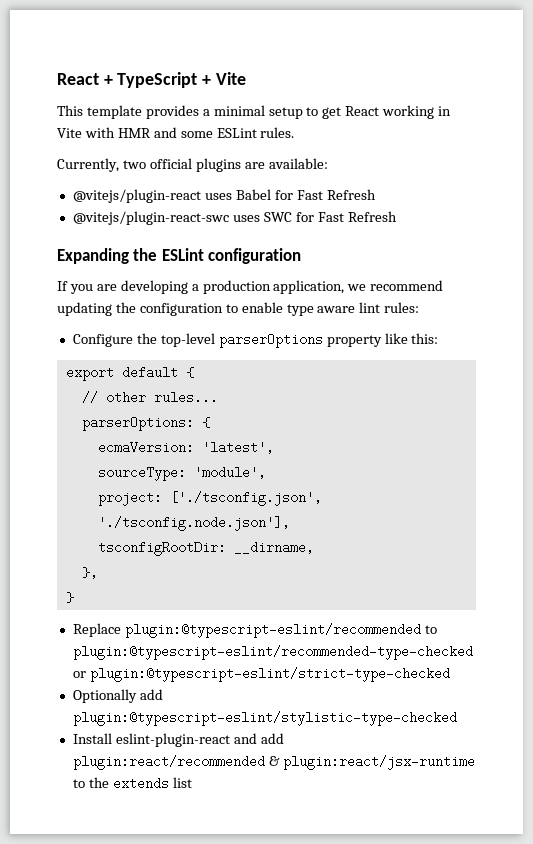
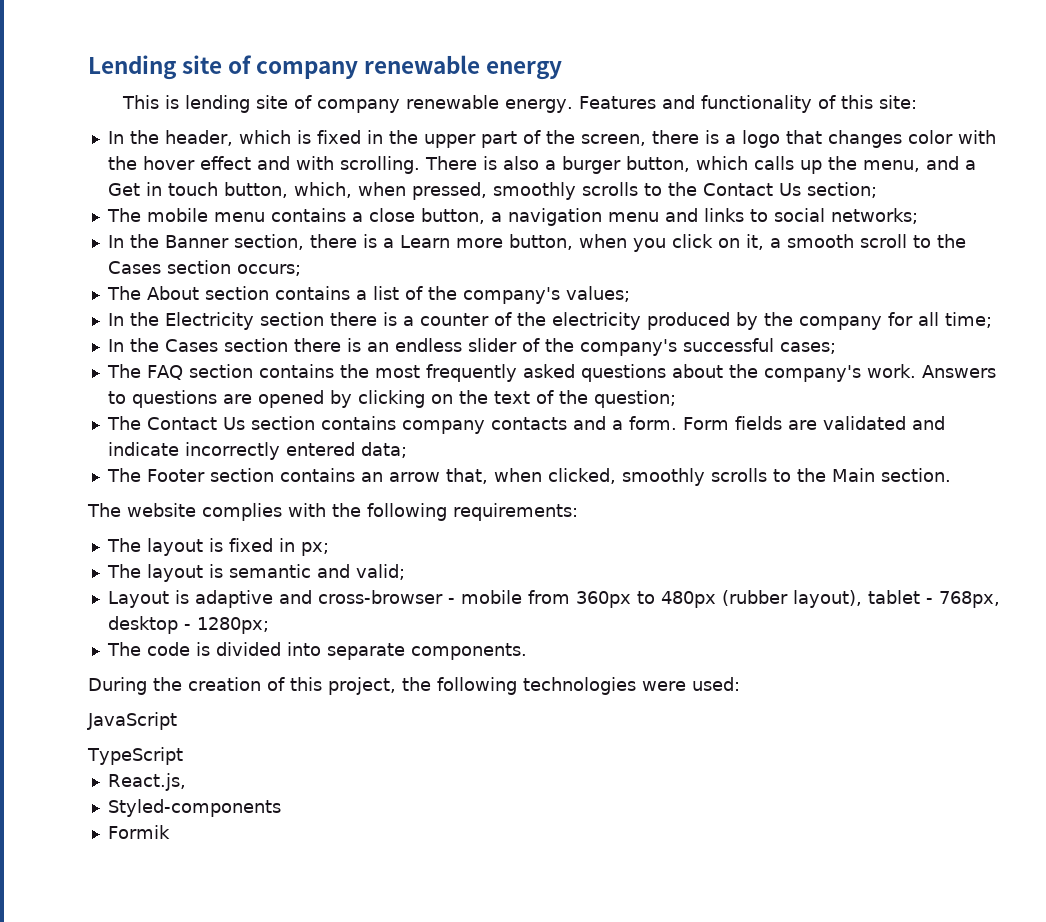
- React + TypeScript + Vite
- This template provides a minimal setup to get React working in Vite with HMR and some ESLint rules.
- Currently, two official plugins are available:
- @vitejs/plugin-react uses Babel for Fast Refresh
- @vitejs/plugin-react-swc uses SWC for Fast Refresh
- Expanding the ESLint configuration
- If you are developing a production application, we recommend updating the configuration to enable type aware lint rules:
- Configure the top-level parserOptions property like this:
- export default {
- // other rules...
- parserOptions: {
- ecmaVersion: 'latest',
- sourceType: 'module',
- project: ['./tsconfig.json', './tsconfig.node.json'],
- tsconfigRootDir: __dirname,
- },
- }
- Replace plugin:@typescript-eslint/recommended to plugin:@typescript-eslint/recommended-type-checked or plugin:@typescript-eslint/strict-type-checked
- Optionally add plugin:@typescript-eslint/stylistic-type-checked
- Install eslint-plugin-react and add plugin:react/recommended & plugin:react/jsx-runtime to the extends list
+ Lending site of company renewable energy
+ This is lending site of company renewable energy. Features and functionality of this site:
+ In the header, which is fixed in the upper part of the screen, there is a logo that changes color with the hover effect and with scrolling. There is also a burger button, which calls up the menu, and a Get in touch button, which, when pressed, smoothly scrolls to the Contact Us section;
+ The mobile menu contains a close button, a navigation menu and links to social networks;
+ In the Banner section, there is a Learn more button, when you click on it, a smooth scroll to the Cases section occurs;
+ The About section contains a list of the company's values;
+ In the Electricity section there is a counter of the electricity produced by the company for all time;
+ In the Cases section there is an endless slider of the company's successful cases;
+ The FAQ section contains the most frequently asked questions about the company's work. Answers to questions are opened by clicking on the text of the question;
+ The Contact Us section contains company contacts and a form. Form fields are validated and indicate incorrectly entered data;
+ The Footer section contains an arrow that, when clicked, smoothly scrolls to the Main section.
+ The website complies with the following requirements:
+ The layout is fixed in рх;
+ The layout is semantic and valid;
+ Layout is adaptive and cross-browser - mobile from 360px to 480px (rubber layout), tablet - 768px, desktop - 1280px;
+ The code is divided into separate components.
+ During the creation of this project, the following technologies were used:
+ JavaScript
+ TypeScript
+ React.js,
+ Styled-components
+ Formik

